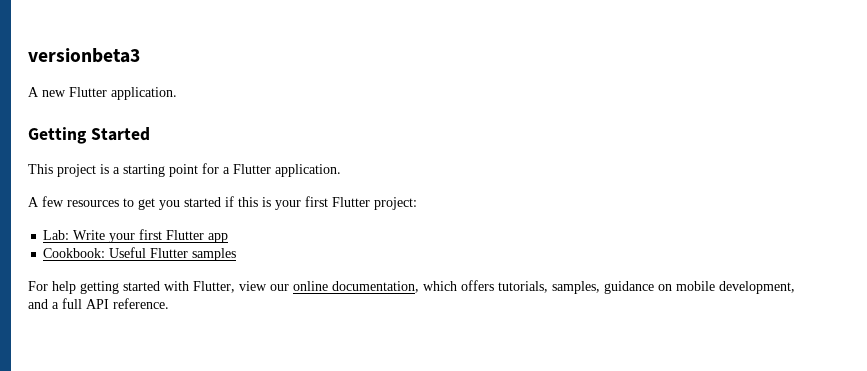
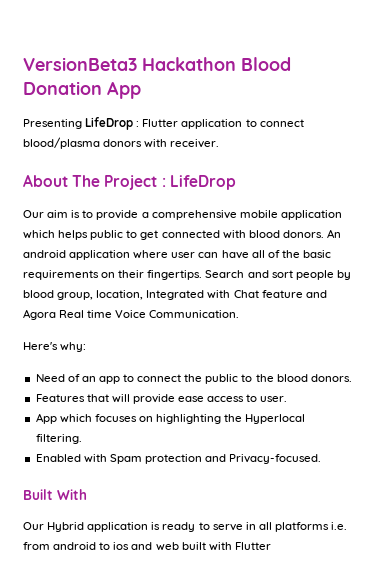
- versionbeta3
- A new Flutter application.
- Getting Started
- This project is a starting point for a Flutter application.
- A few resources to get you started if this is your first Flutter project:
- Lab: Write your first Flutter app
- Cookbook: Useful Flutter samples
- For help getting started with Flutter, view our online documentation, which offers tutorials, samples, guidance on mobile development, and a full API reference.
+ VersionBeta3 Hackathon Blood Donation App
+ Presenting LifeDrop : Flutter application to connect blood/plasma donors with receiver.
+ About The Project : LifeDrop
+ Our aim is to provide a comprehensive mobile application which helps public to get connected with blood donors. An android application where user can have all of the basic requirements on their fingertips. Search and sort people by blood group, location, Integrated with Chat feature and Agora Real time Voice Communication.
+ Here's why:
+ Need of an app to connect the public to the blood donors.
+ Features that will provide ease access to user.
+ App which focuses on highlighting the Hyperlocal filtering.
+ Enabled with Spam protection and Privacy-focused.
+ Built With
+ Our Hybrid application is ready to serve in all platforms i.e. from android to ios and web built with Flutter

